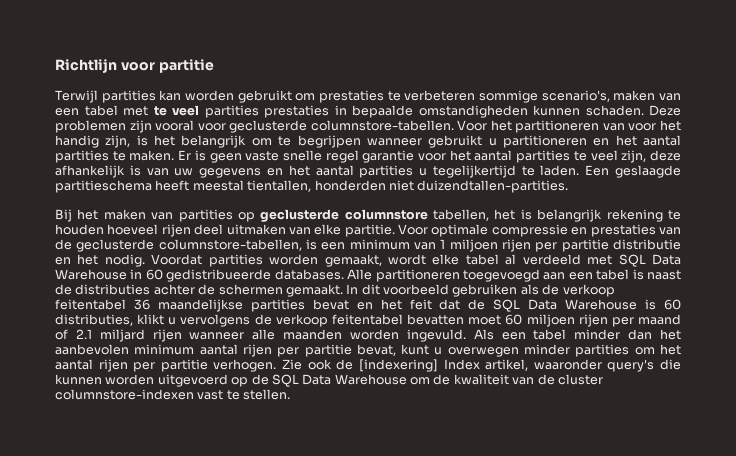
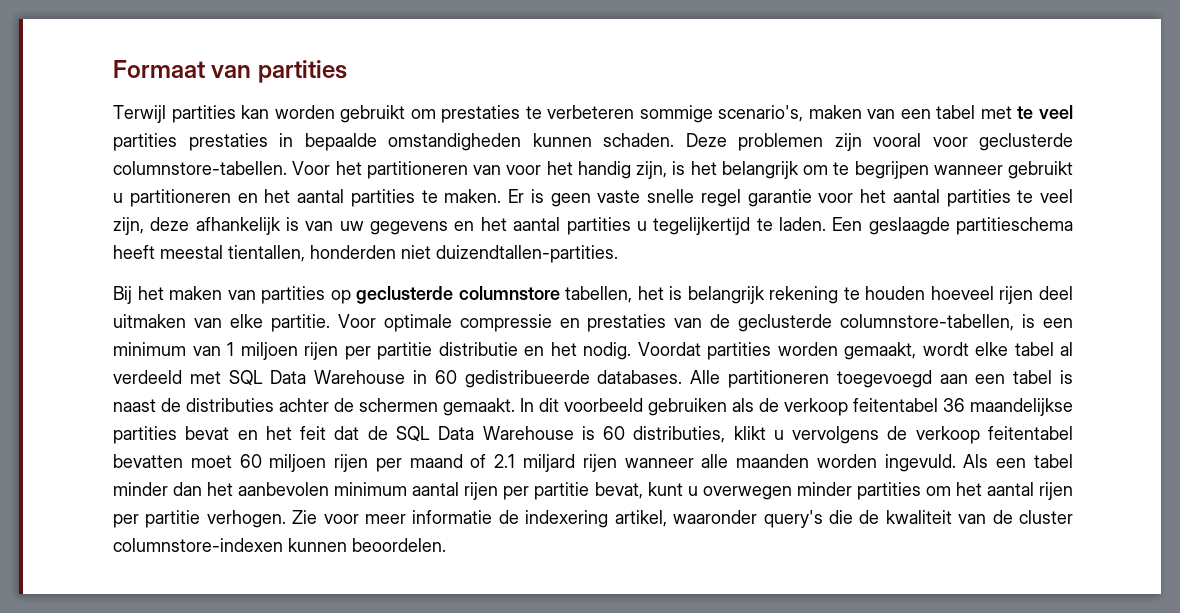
- Richtlijn voor partitie
+ Formaat van partities
- Zie ook de [indexering] Index artikel, waaronder query's die kunnen worden uitgevoerd op de SQL Data Warehouse om de kwaliteit van de cluster columnstore-indexen vast te stellen.
+ Zie voor meer informatie de indexering artikel, waaronder query's die de kwaliteit van de cluster columnstore-indexen kunnen beoordelen.

